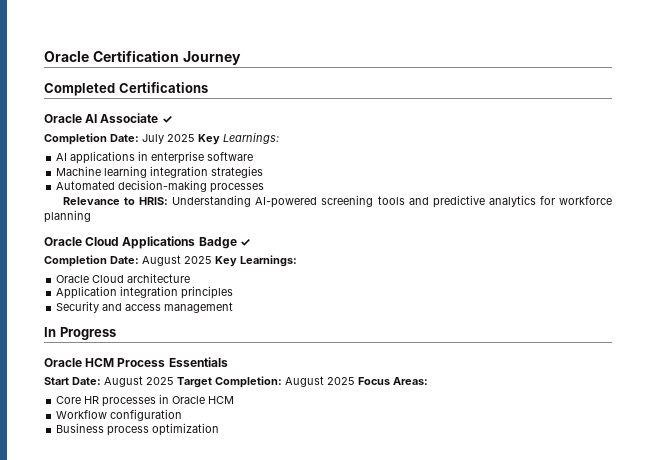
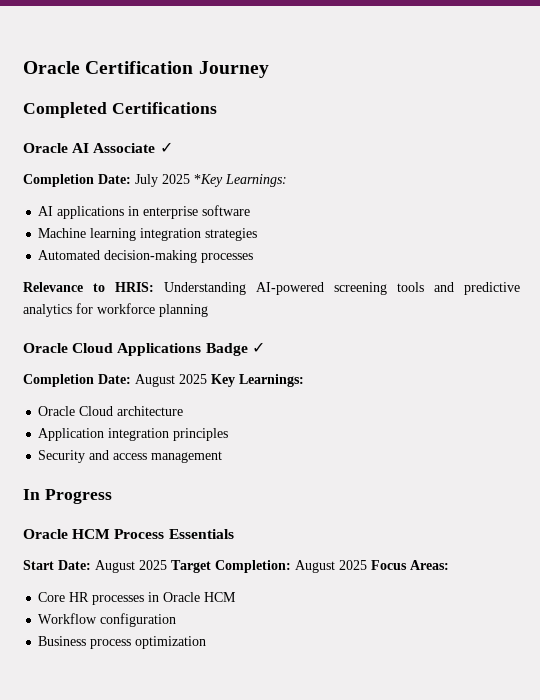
- Completion Date: July 2025 Key Learnings:
+ Completion Date: July 2025 *Key Learnings:

